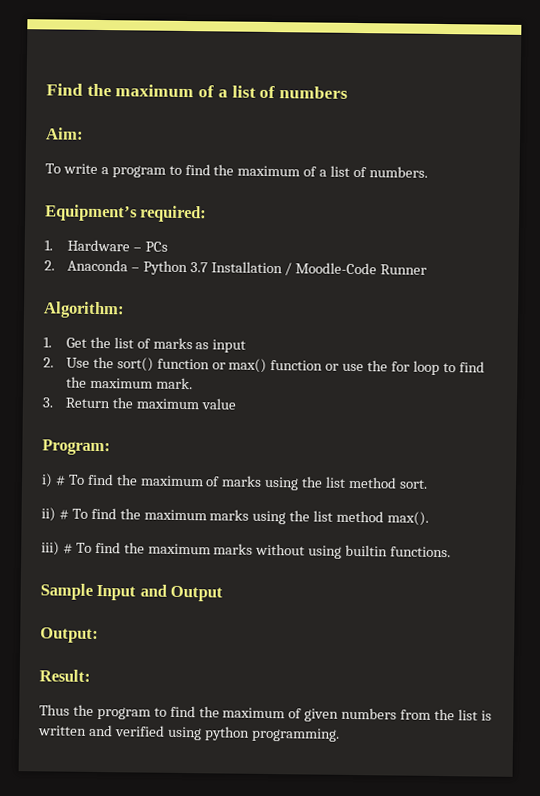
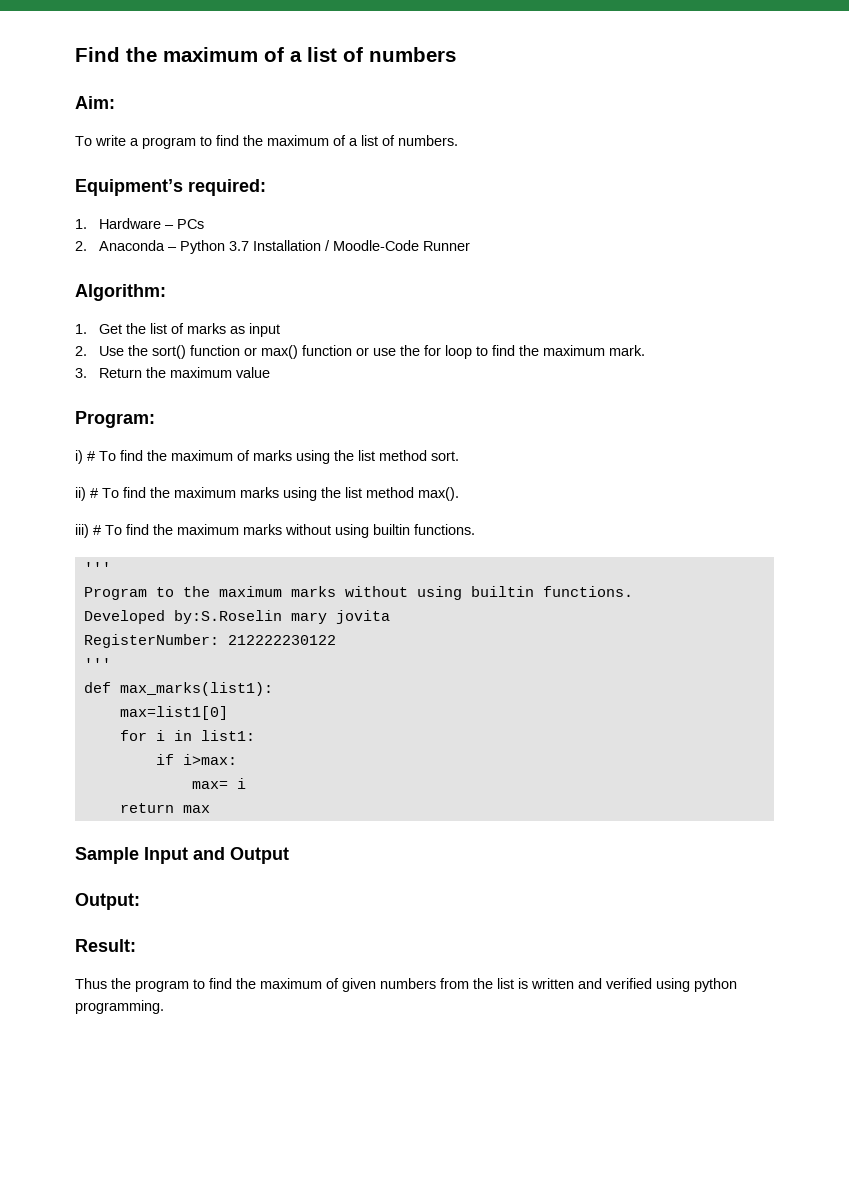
  iii) # To find the maximum marks without using builtin functions.
+ '''
+ Program to the maximum marks without using builtin functions.
+ Developed by:S.Roselin mary jovita
+ RegisterNumber: 212222230122
+ '''
+ def max_marks(list1):
+ max=list1[0]
+ for i in list1:
+ if i>max:
+ max= i
+ return max

